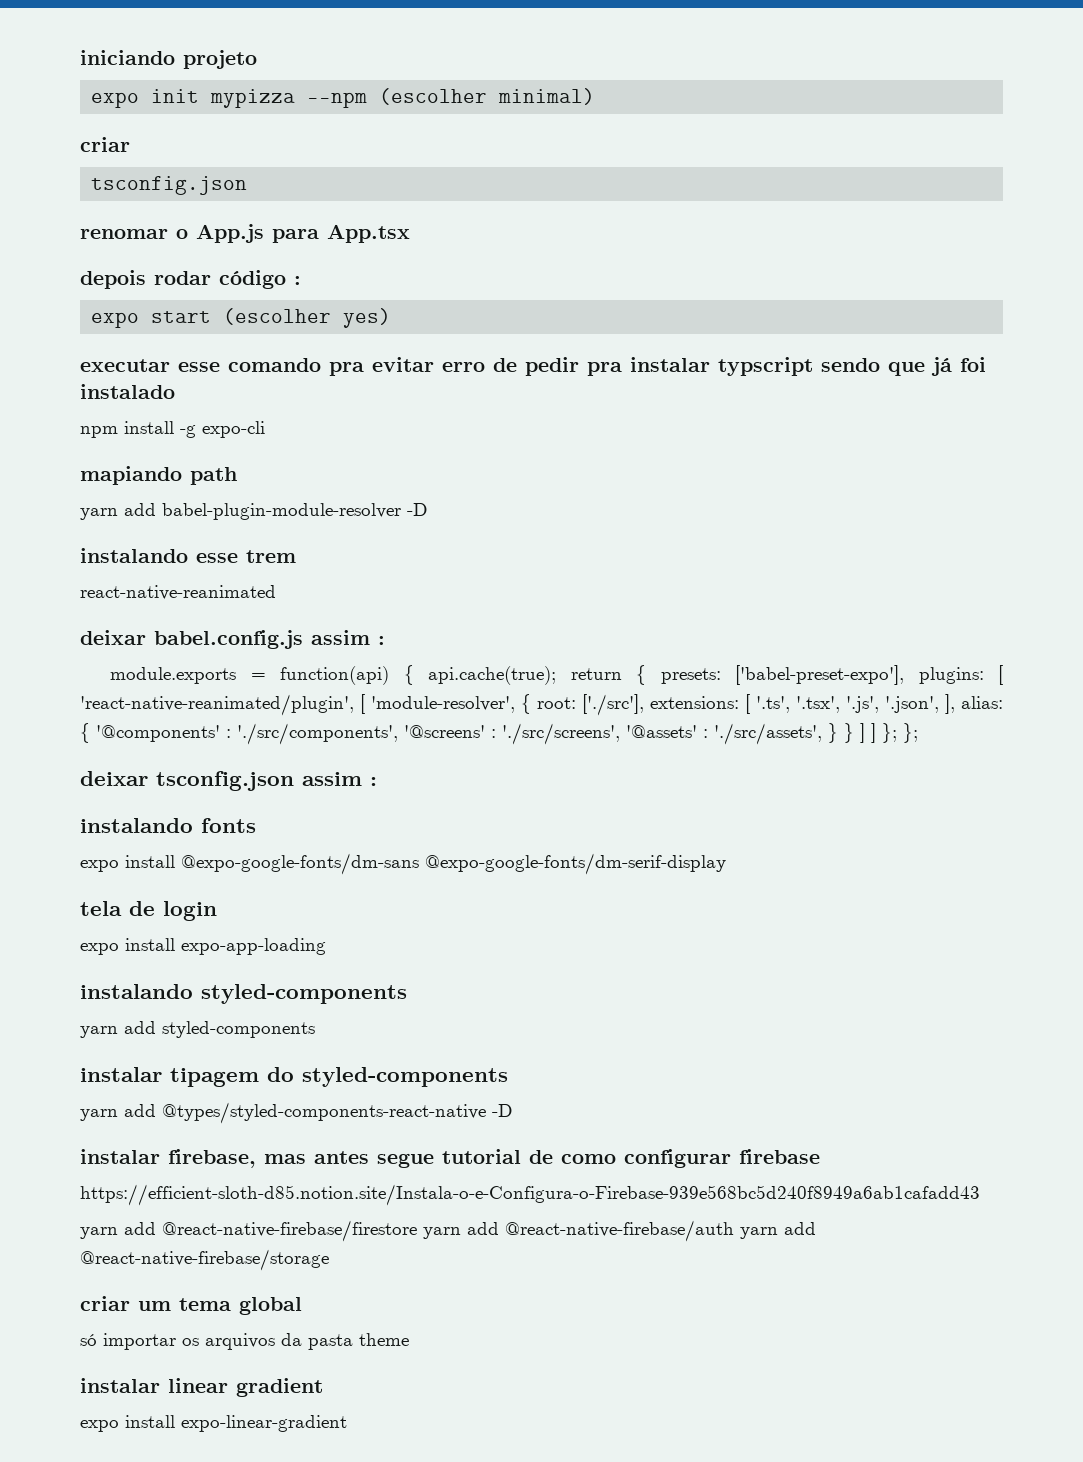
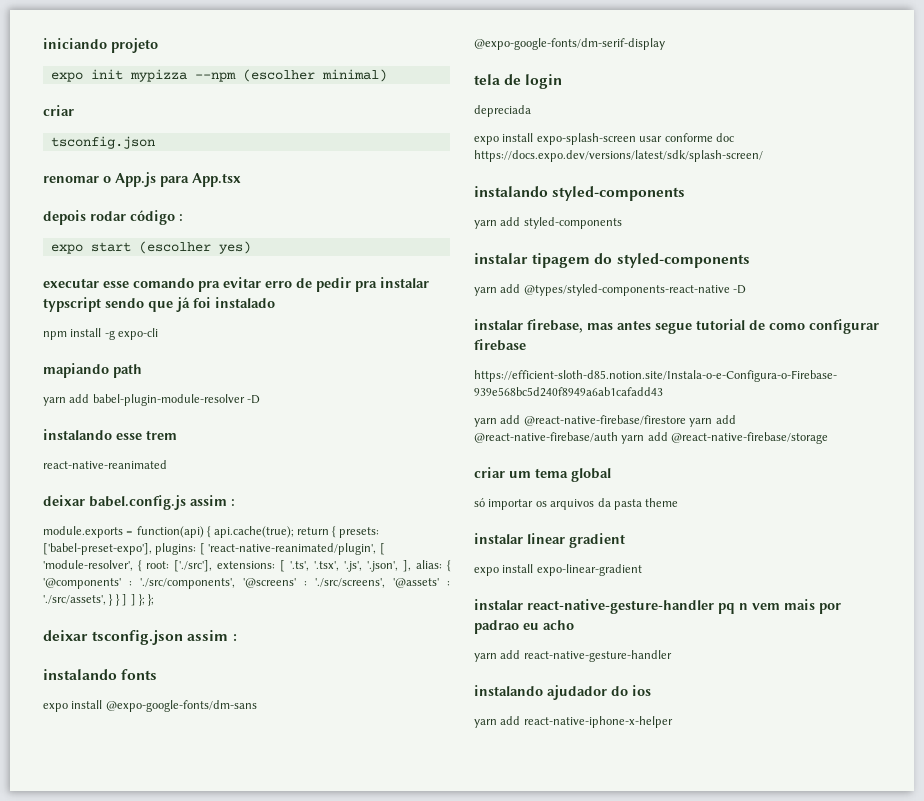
- expo install expo-app-loading
+ depreciada
+ expo install expo-splash-screen usar conforme doc https://docs.expo.dev/versions/latest/sdk/splash-screen/
+ instalar react-native-gesture-handler pq n vem mais por padrao eu acho
+ yarn add react-native-gesture-handler
+ instalando ajudador do ios
+ yarn add react-native-iphone-x-helper

